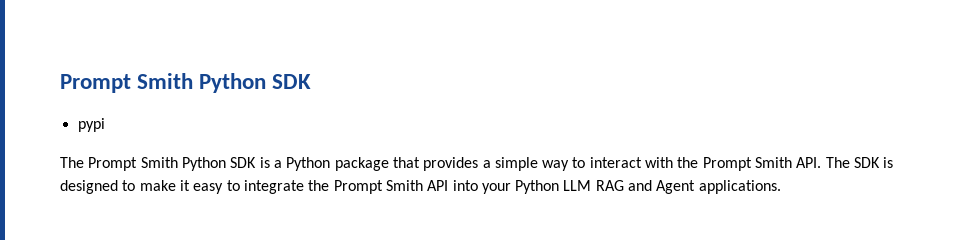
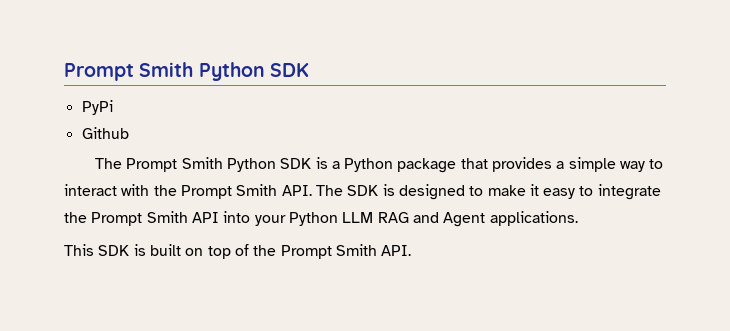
- pypi
+ PyPi
+ Github
+ This SDK is built on top of the Prompt Smith API.

